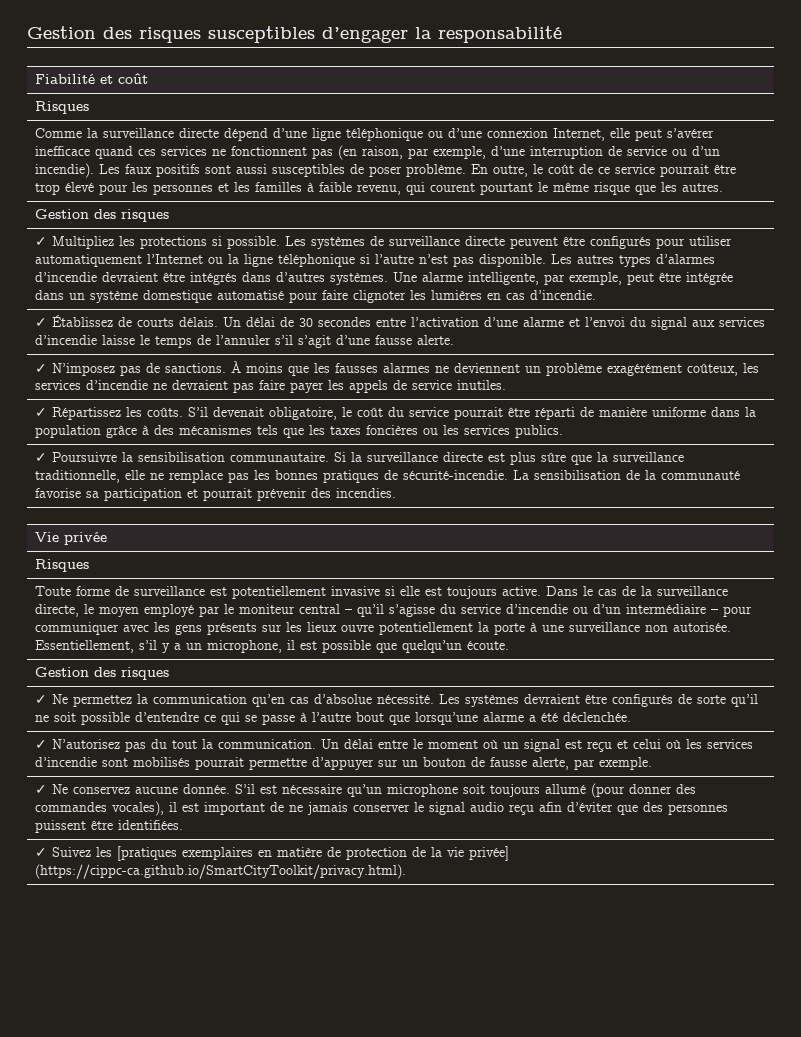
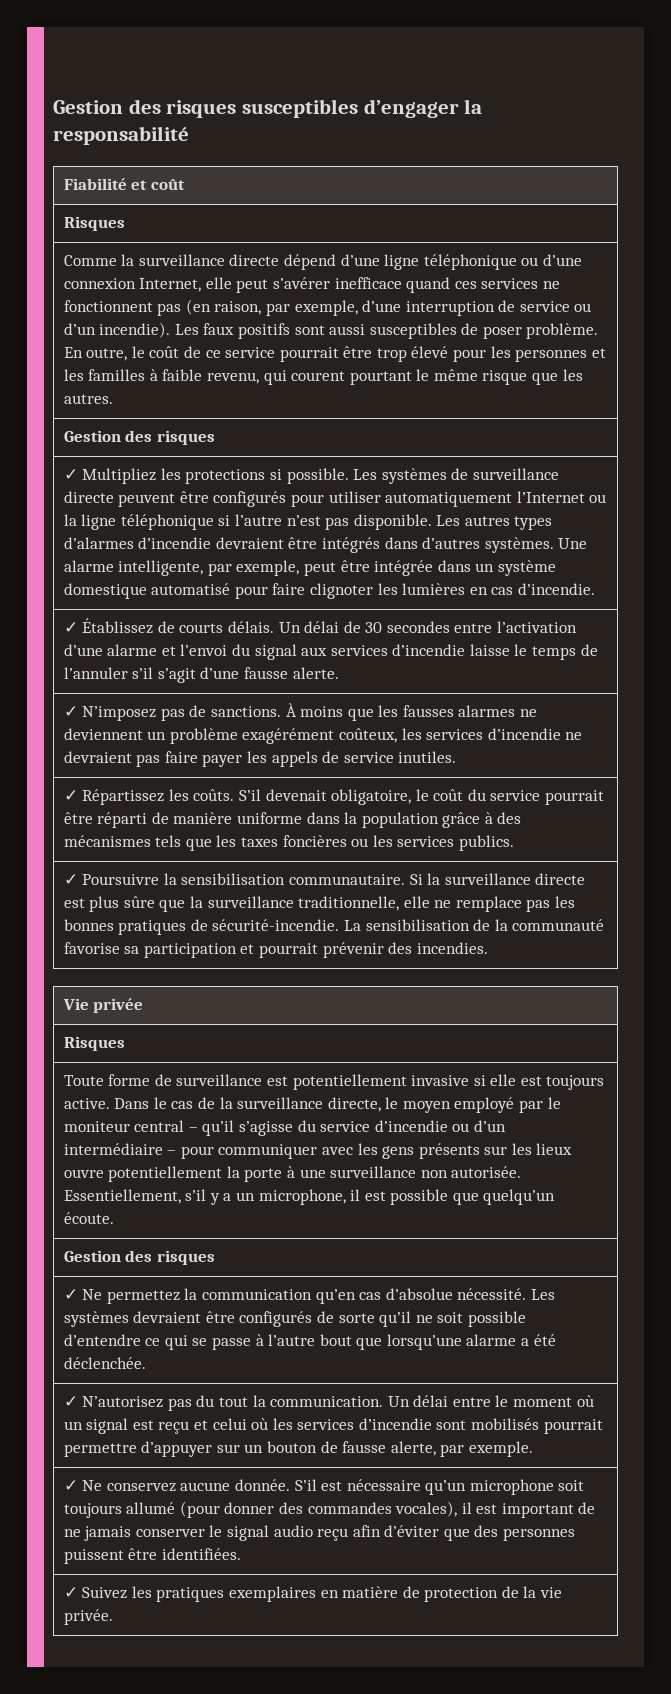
- ✓ Suivez les [pratiques exemplaires en matière de protection de la vie privée] (https://cippc-ca.github.io/SmartCityToolkit/privacy.html).
+ ✓ Suivez les pratiques exemplaires en matière de protection de la vie privée.

